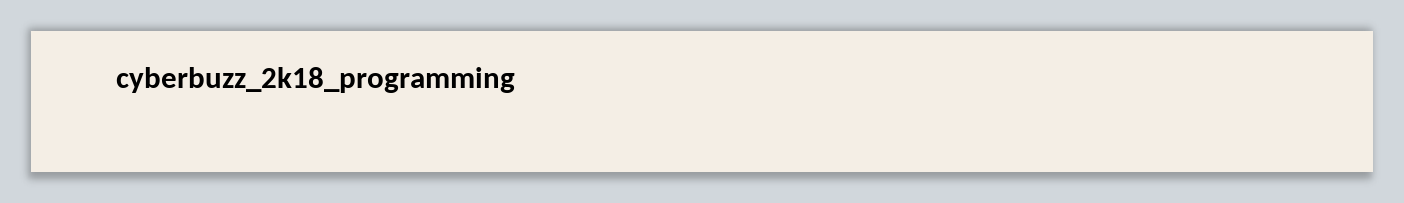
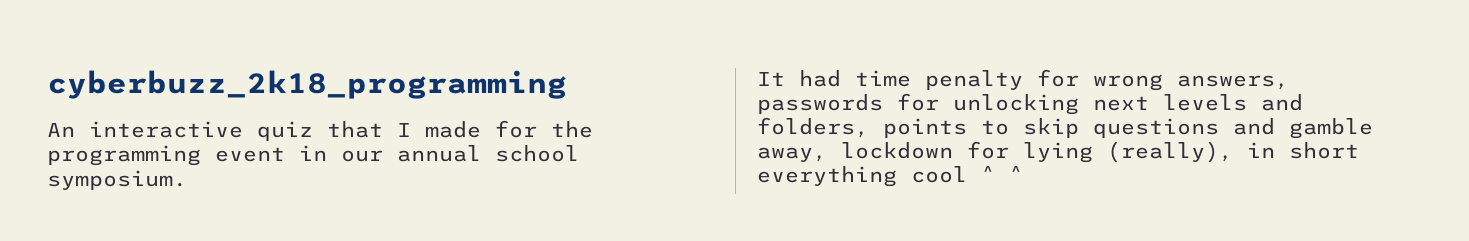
+ An interactive quiz that I made for the programming event in our annual school symposium.
+ It had time penalty for wrong answers, passwords for unlocking next levels and folders, points to skip questions and gamble away, lockdown for lying (really), in short everything cool ^ ^

